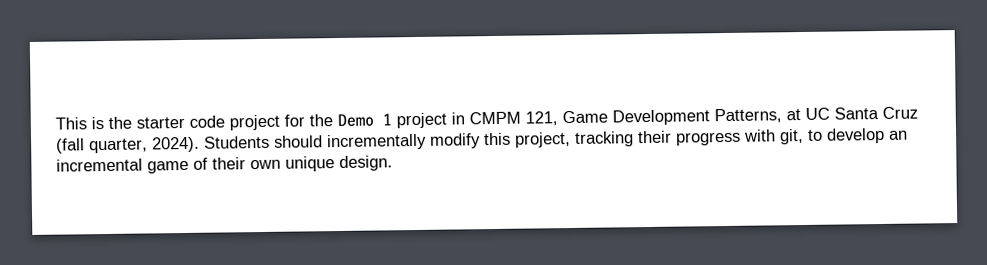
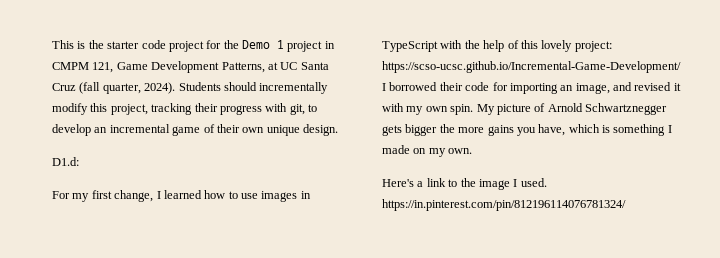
+ D1.d:
+ For my first change, I learned how to use images in TypeScript with the help of this lovely project: https://scso-ucsc.github.io/Incremental-Game-Development/ I borrowed their code for importing an image, and revised it with my own spin. My picture of Arnold Schwartznegger gets bigger the more gains you have, which is something I made on my own.
+ Here's a link to the image I used. https://in.pinterest.com/pin/812196114076781324/

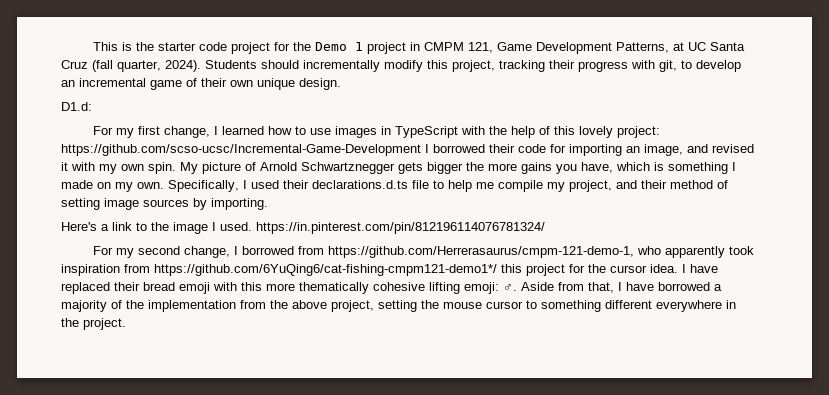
- For my first change, I learned how to use images in TypeScript with the help of this lovely project: https://scso-ucsc.github.io/Incremental-Game-Development/ I borrowed their code for importing an image, and revised it with my own spin.
+ For my first change, I learned how to use images in TypeScript with the help of this lovely project: https://github.com/scso-ucsc/Incremental-Game-Development I borrowed their code for importing an image, and revised it with my own spin.
+ Specifically, I used their declarations.d.ts file to help me compile my project, and their method of setting image sources by importing.
+ For my second change, I borrowed from https://github.com/Herrerasaurus/cmpm-121-demo-1, who apparently took inspiration from https://github.com/6YuQing6/cat-fishing-cmpm121-demo1*/ this project for the cursor idea. I have replaced their bread emoji with this more thematically cohesive lifting emoji: ♂. Aside from that, I have borrowed a majority of the implementation from the above project, setting the mouse cursor to something different everywhere in the project.

